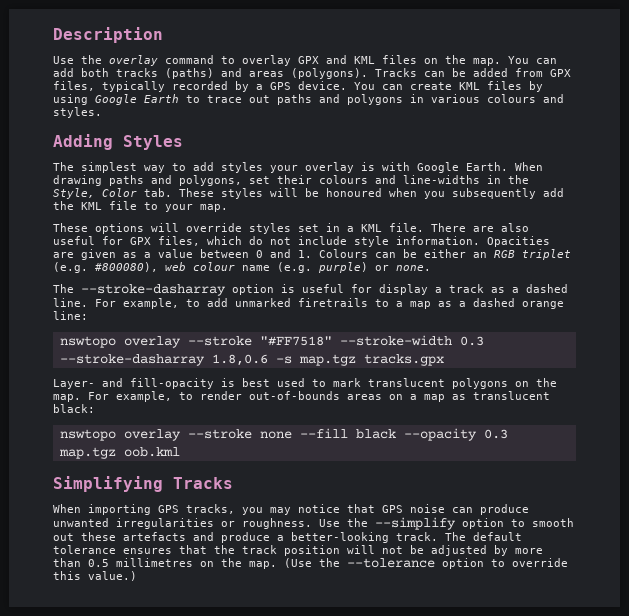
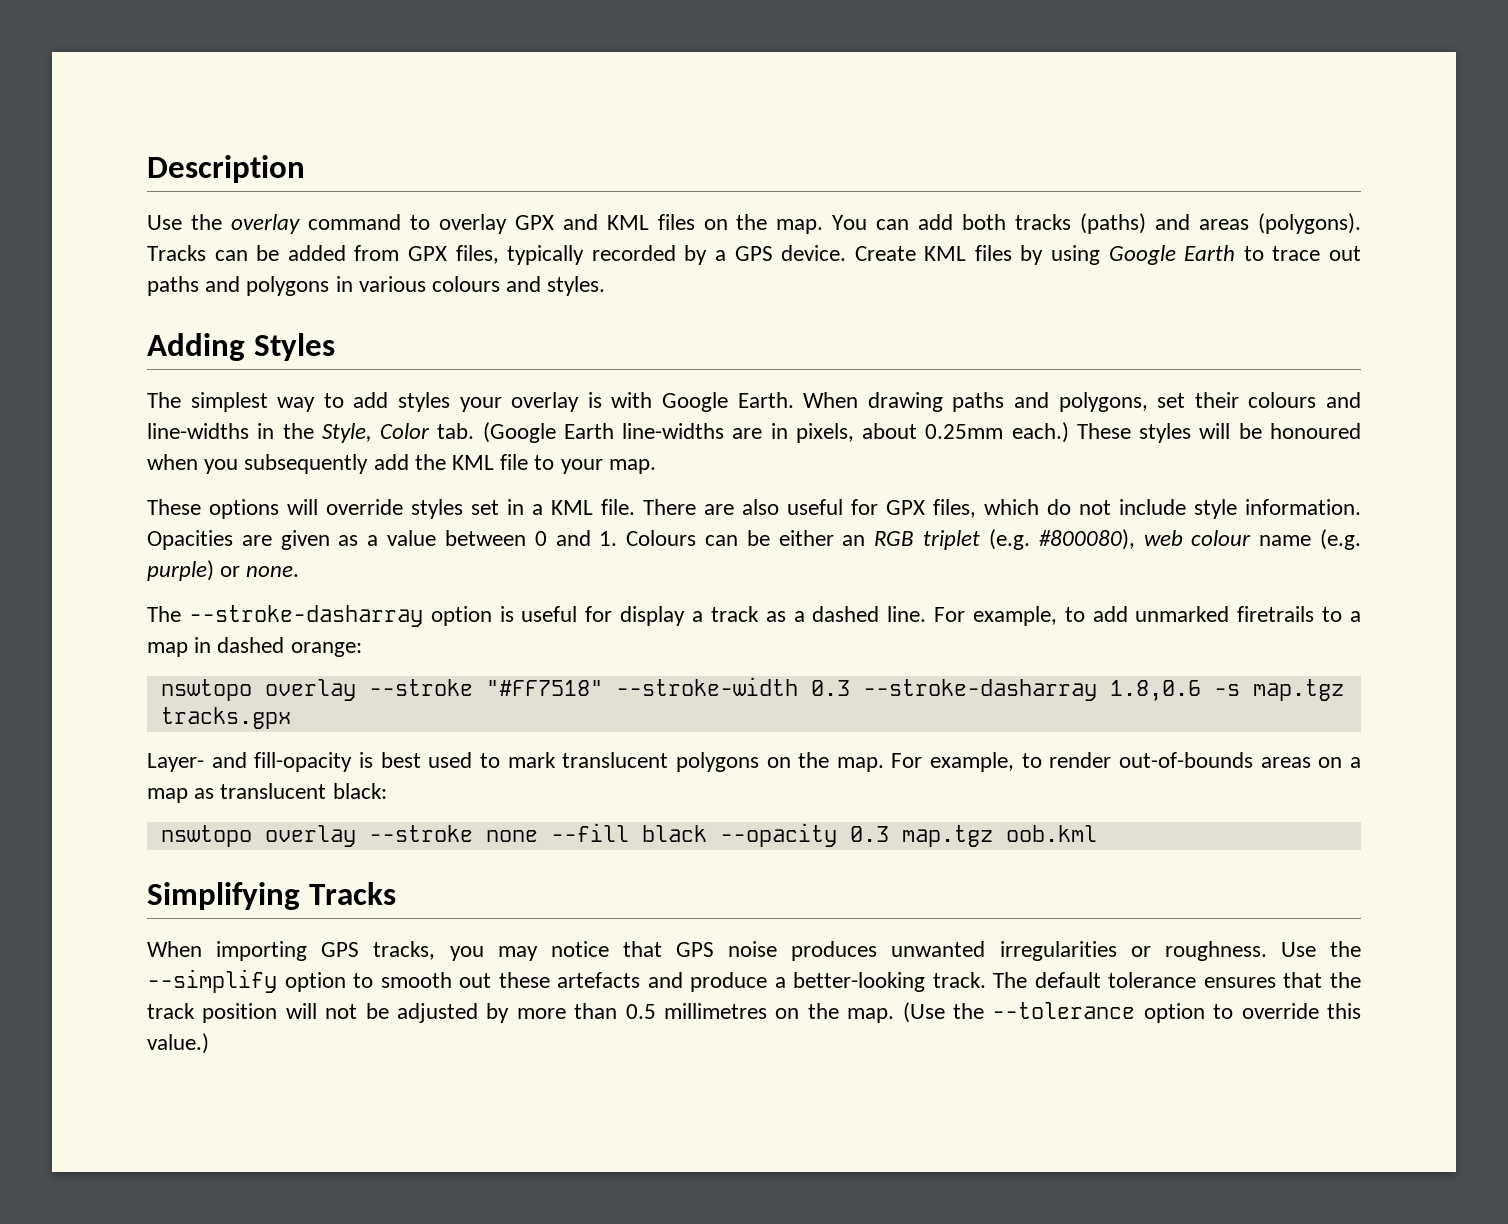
- You can create KML files by using Google Earth to trace out paths and polygons in various colours and styles.
+ Create KML files by using Google Earth to trace out paths and polygons in various colours and styles.
- When drawing paths and polygons, set their colours and line-widths in the Style, Color tab. These styles will be honoured when you subsequently add the KML file to your map.
+ When drawing paths and polygons, set their colours and line-widths in the Style, Color tab. (Google Earth line-widths are in pixels, about 0.25mm each.) These styles will be honoured when you subsequently add the KML file to your map.
- For example, to add unmarked firetrails to a map as a dashed orange line:
+ For example, to add unmarked firetrails to a map in dashed orange:
- When importing GPS tracks, you may notice that GPS noise can produce unwanted irregularities or roughness.
+ When importing GPS tracks, you may notice that GPS noise produces unwanted irregularities or roughness.

